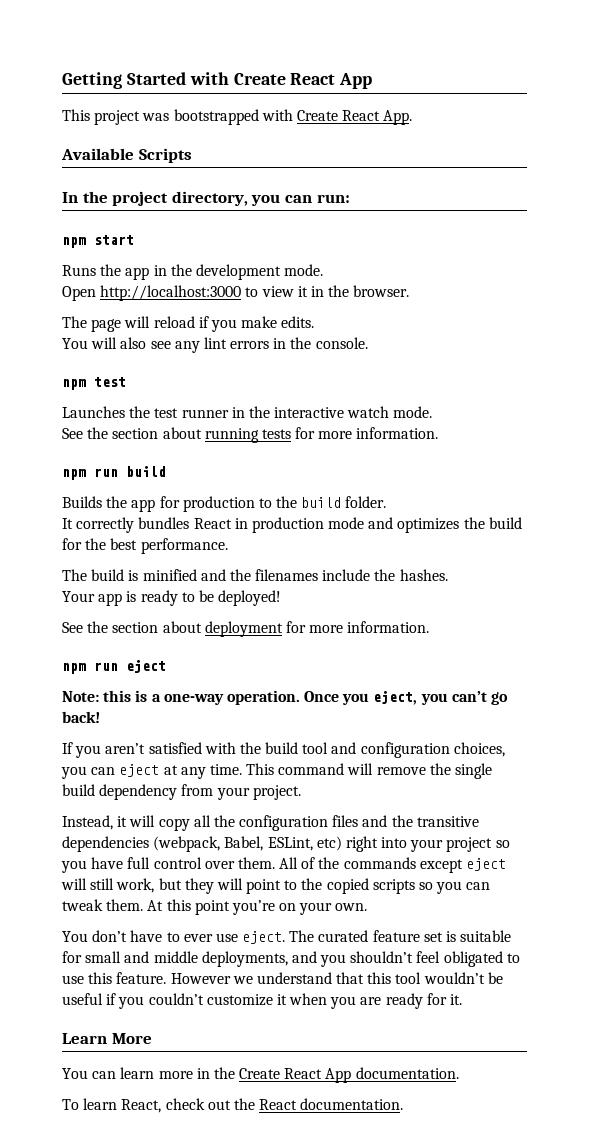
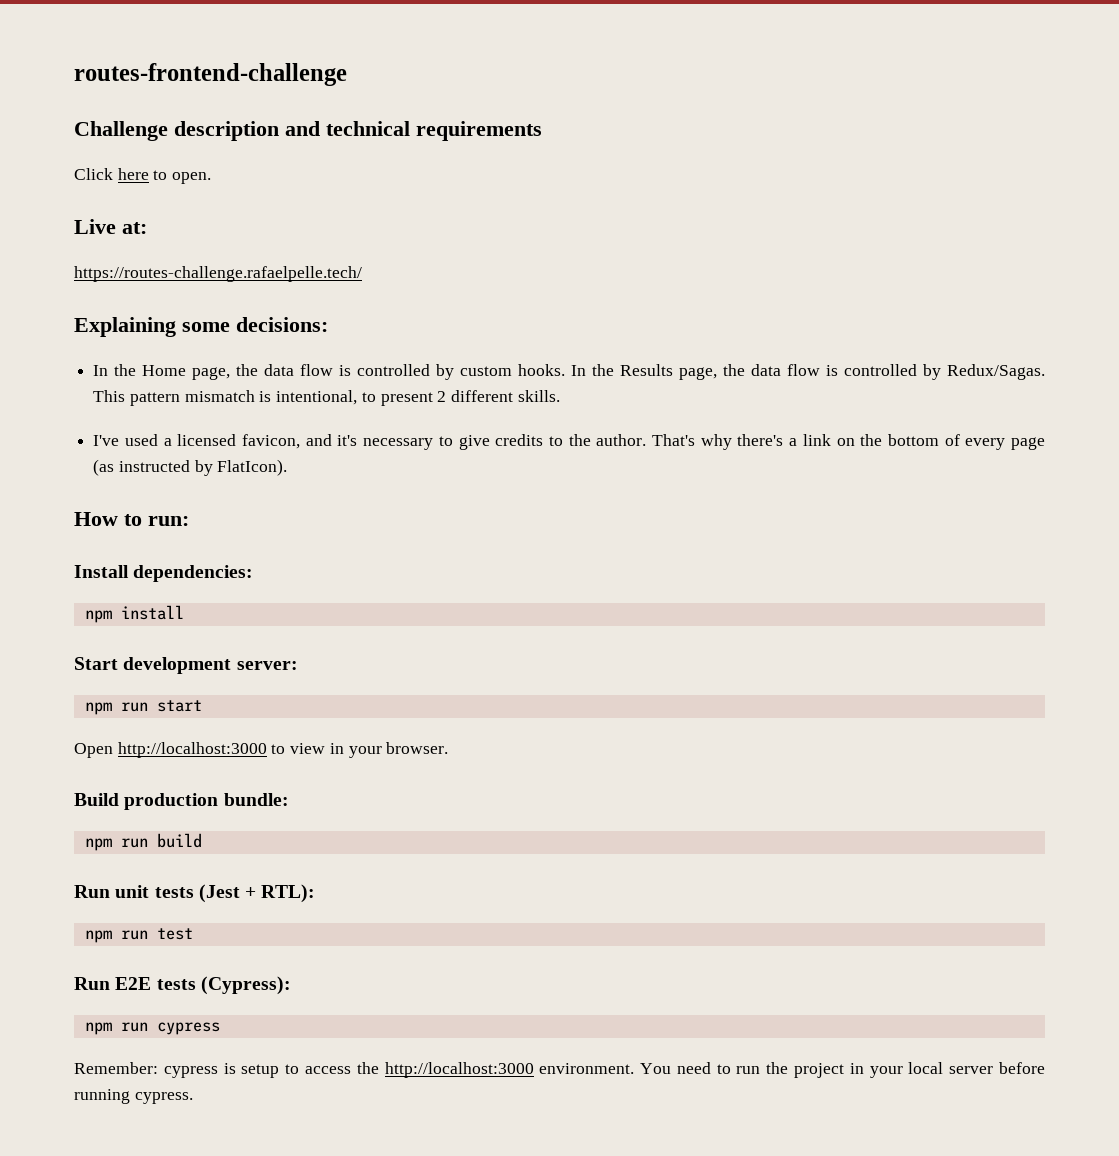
- Getting Started with Create React App
- This project was bootstrapped with Create React App.
- Available Scripts
- In the project directory, you can run:
+ routes-frontend-challenge
+ Challenge description and technical requirements
+ Click here to open.
+ Live at:
+ https://routes-challenge.rafaelpelle.tech/
+ Explaining some decisions:
+ In the Home page, the data flow is controlled by custom hooks. In the Results page, the data flow is controlled by Redux/Sagas. This pattern mismatch is intentional, to present 2 different skills.
+ I've used a licensed favicon, and it's necessary to give credits to the author. That's why there's a link on the bottom of every page (as instructed by FlatIcon).
+ How to run:
- npm start
- Runs the app in the development mode.
- Open http://localhost:3000 to view it in the browser.
- The page will reload if you make edits.
- You will also see any lint errors in the console.
- npm test
- Launches the test runner in the interactive watch mode.
- See the section about running tests for more information.
+ Install dependencies:
+ npm install
+ Start development server:
+ npm run start
+ Open http://localhost:3000 to view in your browser.
+ Build production bundle:
  npm run build
- Builds the app for production to the build folder.
- It correctly bundles React in production mode and optimizes the build for the best performance.
- The build is minified and the filenames include the hashes.
- Your app is ready to be deployed!
- See the section about deployment for more information.
- npm run eject
- Note: this is a one-way operation. Once you eject, you can’t go back!
- If you aren’t satisfied with the build tool and configuration choices, you can eject at any time. This command will remove the single build dependency from your project.
- Instead, it will copy all the configuration files and the transitive dependencies (webpack, Babel, ESLint, etc) right into your project so you have full control over them. All of the commands except eject will still work, but they will point to the copied scripts so you can tweak them. At this point you’re on your own.
- You don’t have to ever use eject. The curated feature set is suitable for small and middle deployments, and you shouldn’t feel obligated to use this feature. However we understand that this tool wouldn’t be useful if you couldn’t customize it when you are ready for it.
- Learn More
- You can learn more in the Create React App documentation.
- To learn React, check out the React documentation.
+ Run unit tests (Jest + RTL):
+ npm run test
+ Run E2E tests (Cypress):
+ npm run cypress
+ Remember: cypress is setup to access the http://localhost:3000 environment. You need to run the project in your local server before running cypress.

